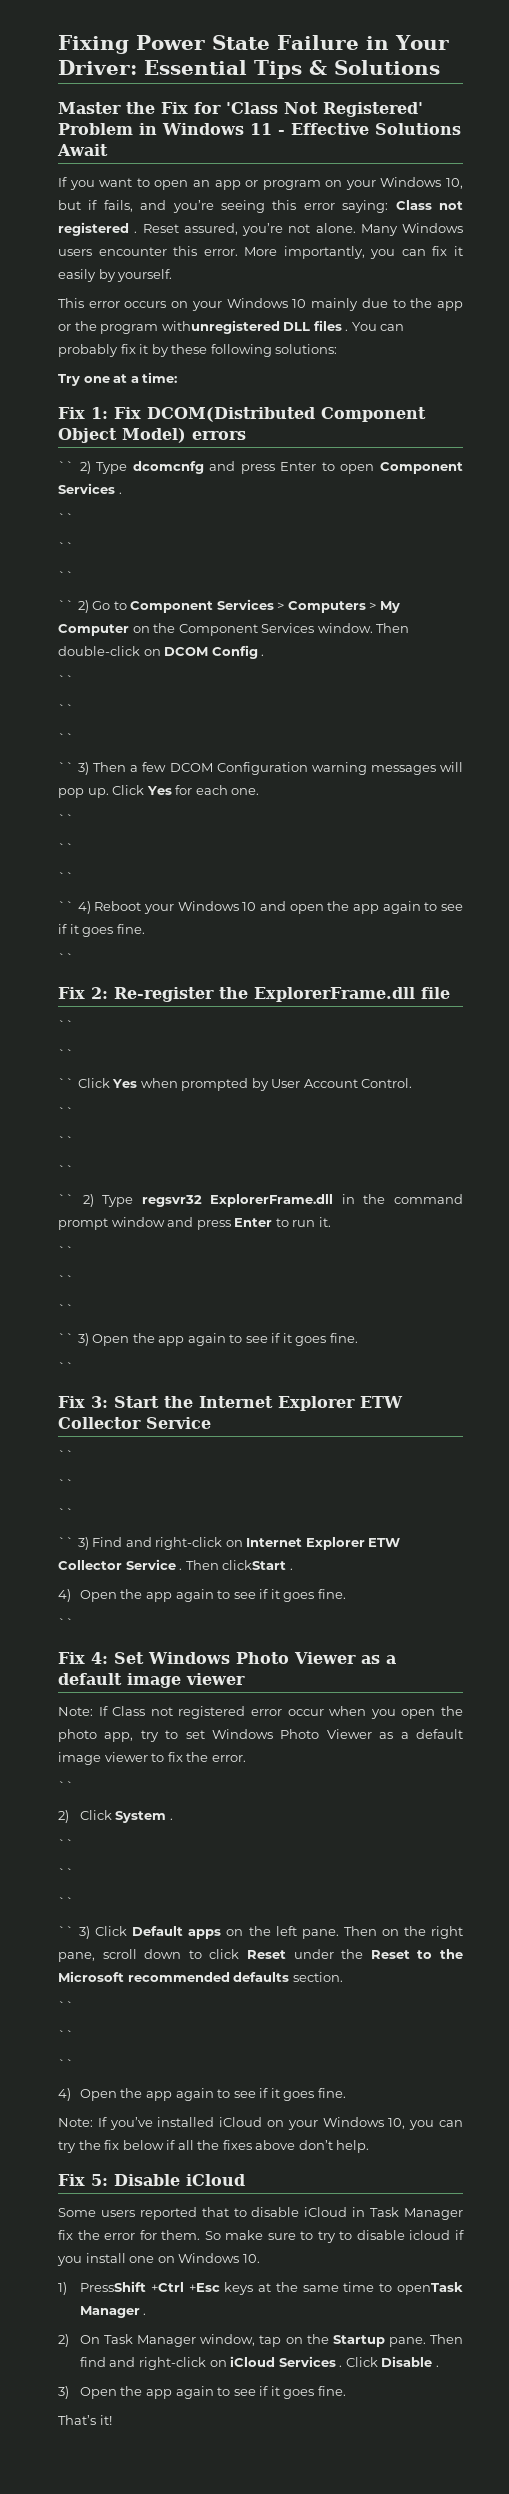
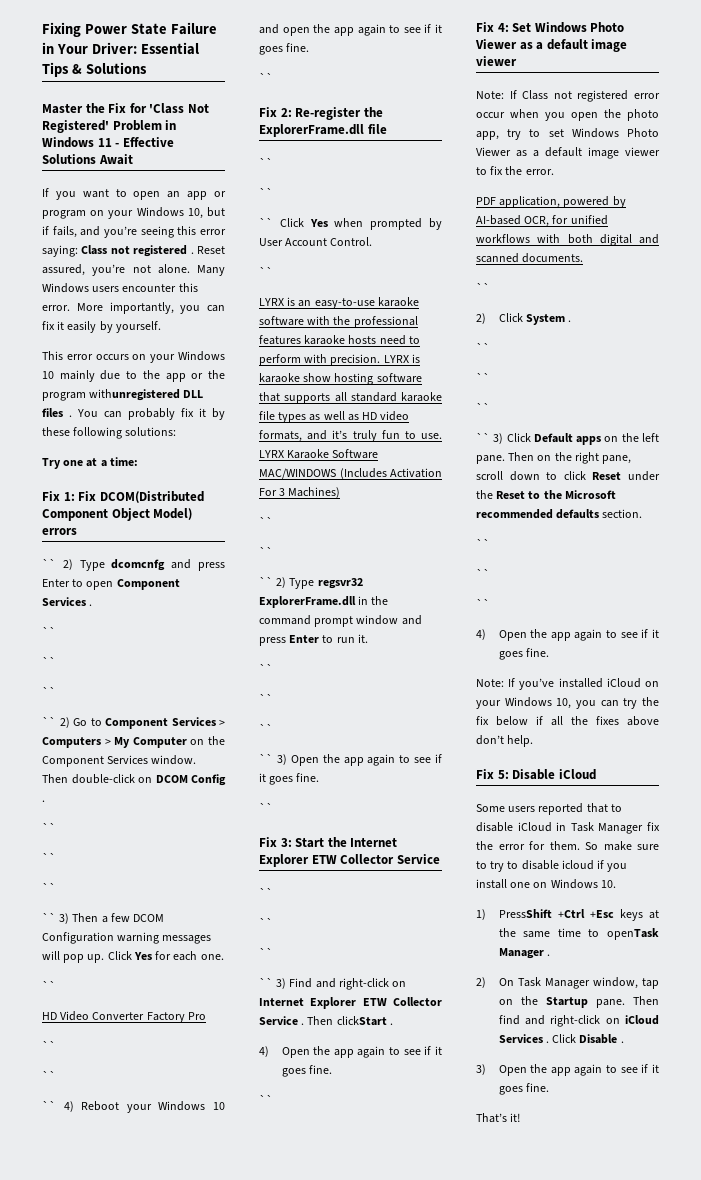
+ HD Video Converter Factory Pro
+ LYRX is an easy-to-use karaoke software with the professional features karaoke hosts need to perform with precision. LYRX is karaoke show hosting software that supports all standard karaoke file types as well as HD video formats, and it’s truly fun to use. LYRX Karaoke Software MAC/WINDOWS (Includes Activation For 3 Machines)
+ PDF application, powered by AI-based OCR, for unified workflows with both digital and scanned documents.

